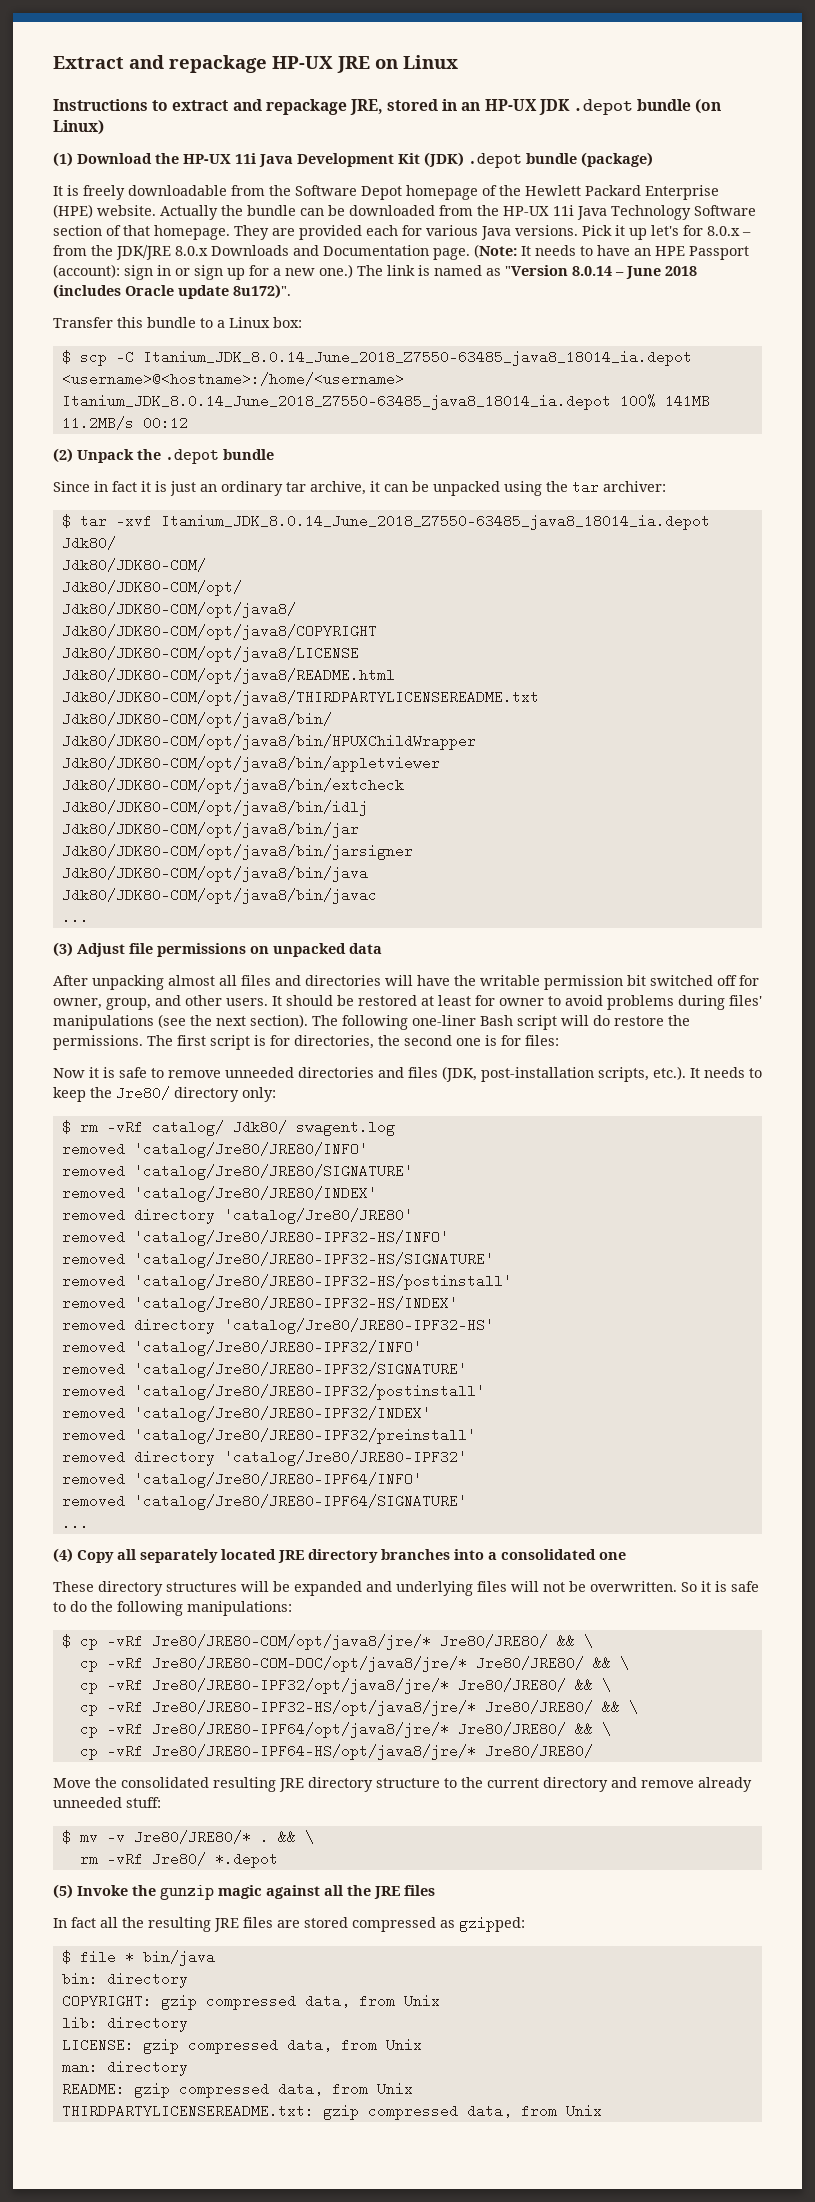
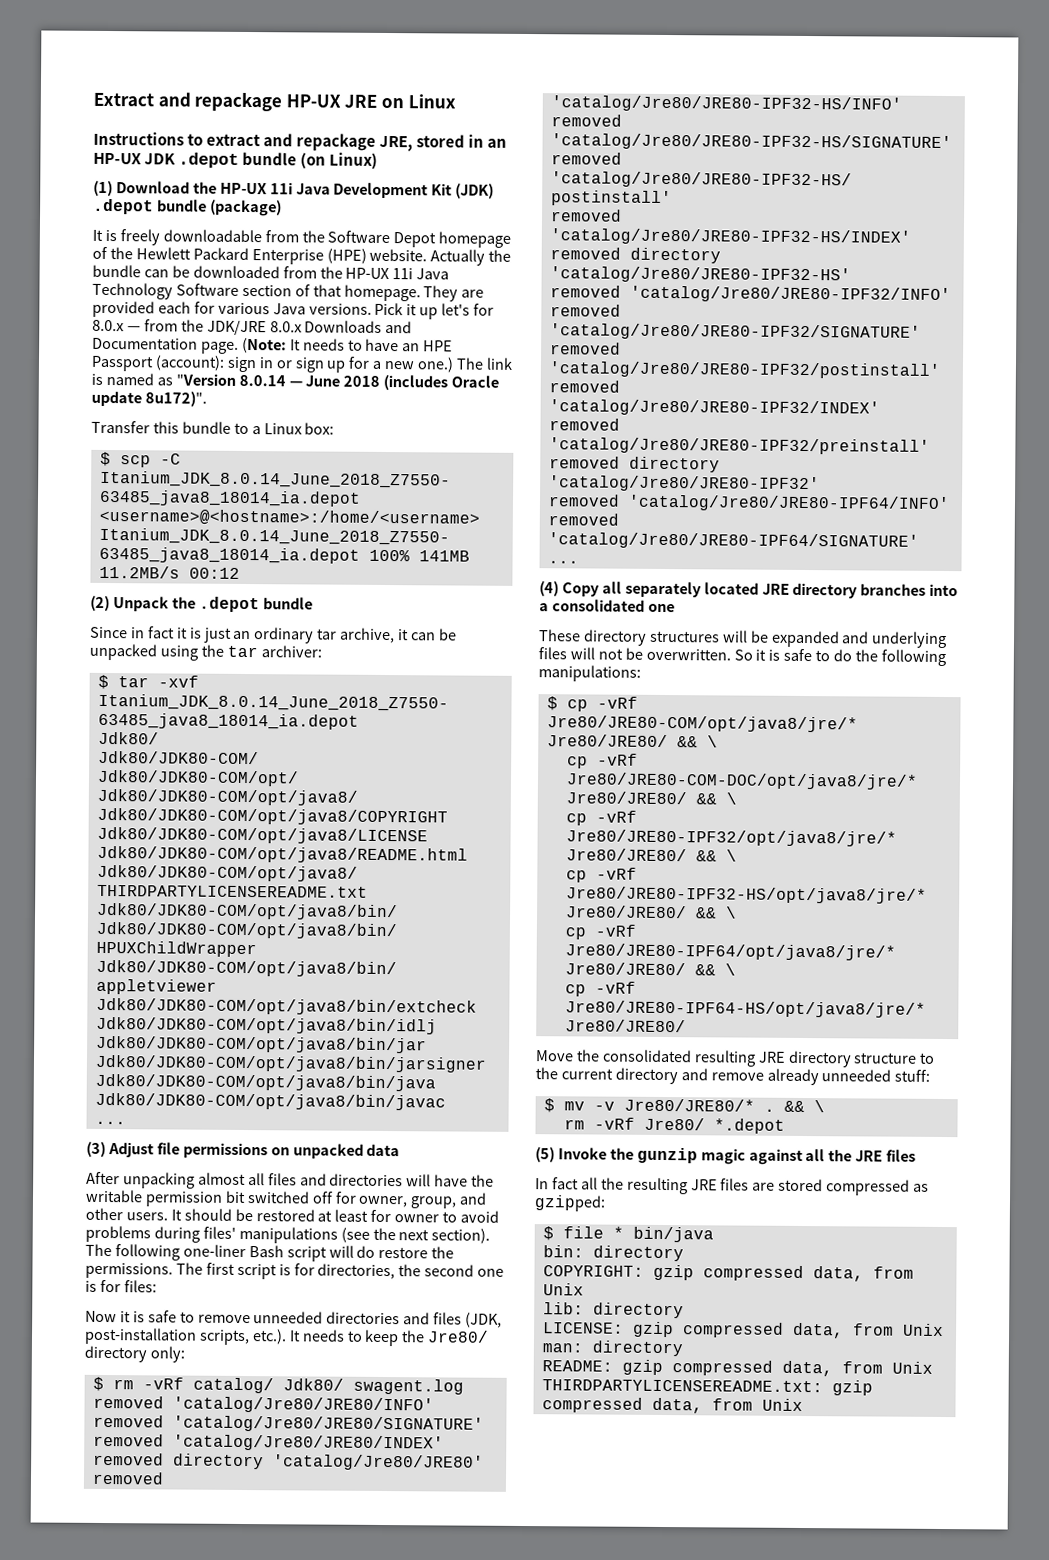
- Pick it up let's for 8.0.x – from the JDK/JRE 8.0.x Downloads and Documentation page.
+ Pick it up let's for 8.0.x — from the JDK/JRE 8.0.x Downloads and Documentation page.
- The link is named as "Version 8.0.14 – June 2018 (includes Oracle update 8u172)".
+ The link is named as "Version 8.0.14 — June 2018 (includes Oracle update 8u172)".

